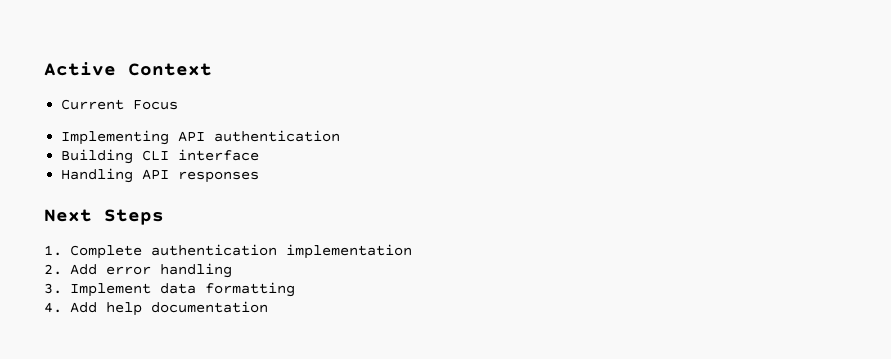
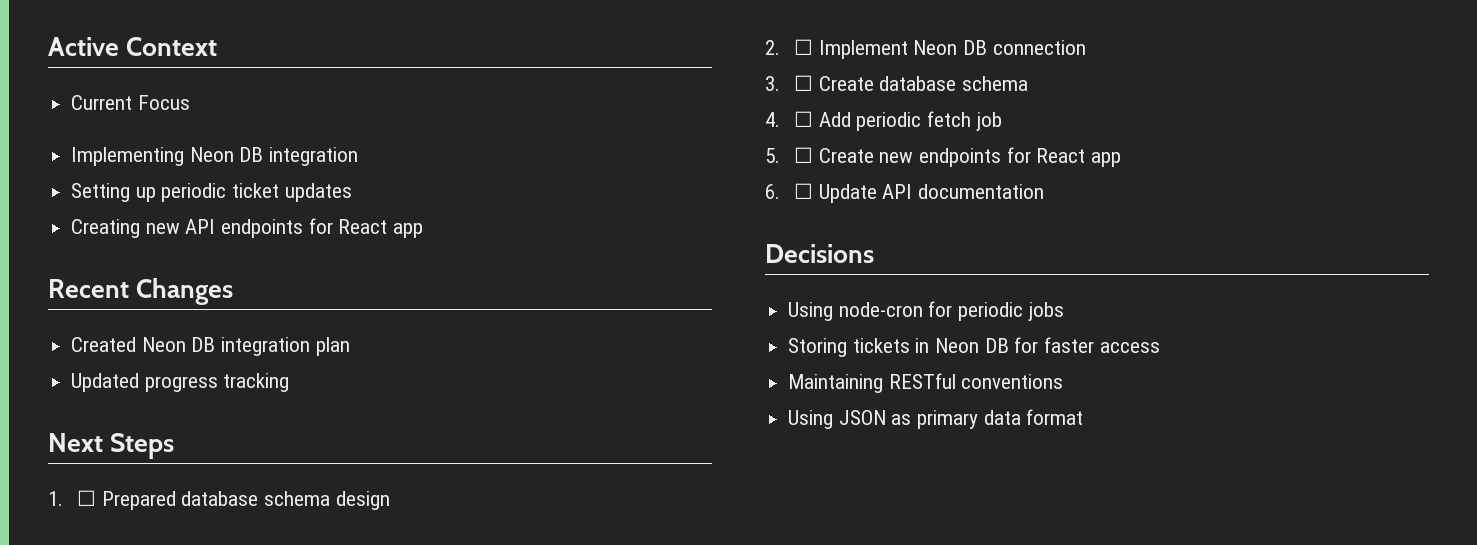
- Implementing API authentication
- Building CLI interface
- Handling API responses
+ Implementing Neon DB integration
+ Setting up periodic ticket updates
+ Creating new API endpoints for React app
+ Recent Changes
+ Created Neon DB integration plan
+ Updated progress tracking
  Next Steps
- 1. Complete authentication implementation
- 2. Add error handling
- 3. Implement data formatting
- 4. Add help documentation
+ 1. ☐ Prepared database schema design
+ 2. ☐ Implement Neon DB connection
+ 3. ☐ Create database schema
+ 4. ☐ Add periodic fetch job
+ 5. ☐ Create new endpoints for React app
+ 6. ☐ Update API documentation
+ Decisions
+ Using node-cron for periodic jobs
+ Storing tickets in Neon DB for faster access
+ Maintaining RESTful conventions
+ Using JSON as primary data format

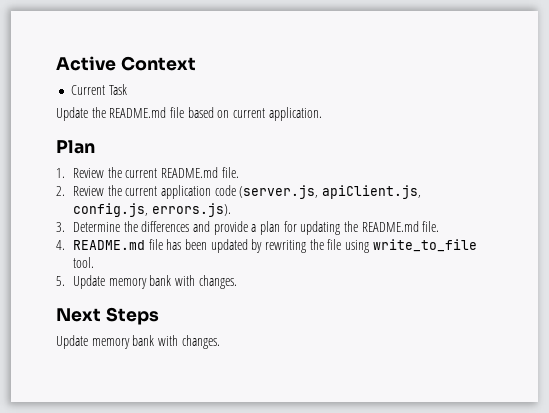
- Current Focus
- Implementing Neon DB integration
- Setting up periodic ticket updates
- Creating new API endpoints for React app
- Recent Changes
- Created Neon DB integration plan
- Updated progress tracking
+ Current Task
+ Update the README.md file based on current application.
+ Plan
+ 1. Review the current README.md file.
+ 2. Review the current application code (server.js, apiClient.js, config.js, errors.js).
+ 3. Determine the differences and provide a plan for updating the README.md file.
+ 4. README.md file has been updated by rewriting the file using write_to_file tool.
+ 5. Update memory bank with changes.
  Next Steps
- 1. ☐ Prepared database schema design
- 2. ☐ Implement Neon DB connection
- 3. ☐ Create database schema
- 4. ☐ Add periodic fetch job
- 5. ☐ Create new endpoints for React app
- 6. ☐ Update API documentation
- Decisions
- Using node-cron for periodic jobs
- Storing tickets in Neon DB for faster access
- Maintaining RESTful conventions
- Using JSON as primary data format
+ Update memory bank with changes.

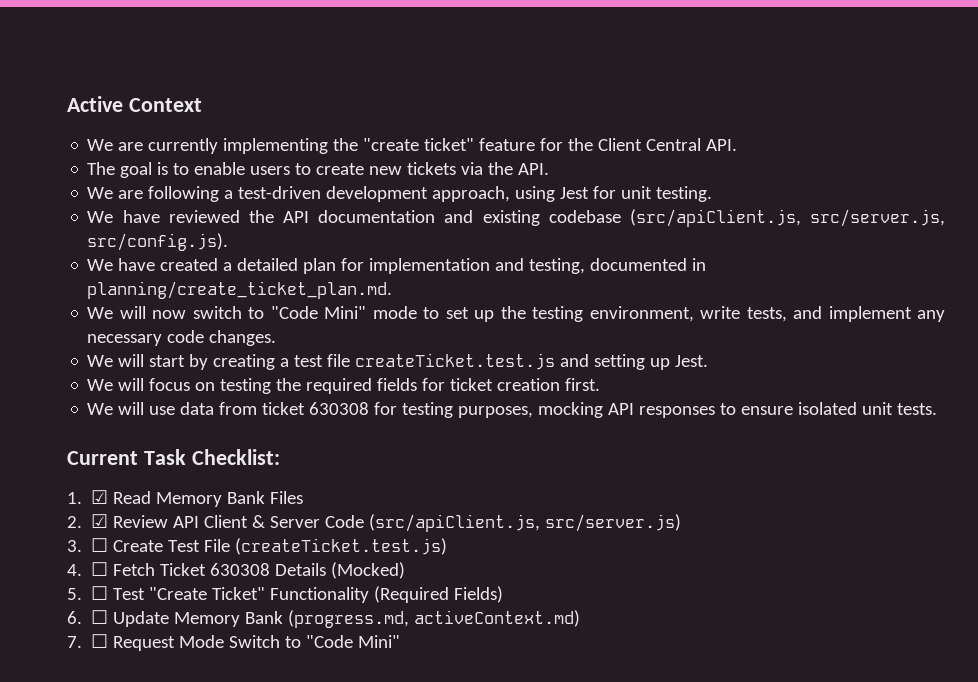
- Current Task
- Update the README.md file based on current application.
- Plan
- 1. Review the current README.md file.
- 2. Review the current application code (server.js, apiClient.js, config.js, errors.js).
- 3. Determine the differences and provide a plan for updating the README.md file.
- 4. README.md file has been updated by rewriting the file using write_to_file tool.
- 5. Update memory bank with changes.
- Next Steps
- Update memory bank with changes.
+ We are currently implementing the "create ticket" feature for the Client Central API.
+ The goal is to enable users to create new tickets via the API.
+ We are following a test-driven development approach, using Jest for unit testing.
+ We have reviewed the API documentation and existing codebase (src/apiClient.js, src/server.js, src/config.js).
+ We have created a detailed plan for implementation and testing, documented in planning/create_ticket_plan.md.
+ We will now switch to "Code Mini" mode to set up the testing environment, write tests, and implement any necessary code changes.
+ We will start by creating a test file createTicket.test.js and setting up Jest.
+ We will focus on testing the required fields for ticket creation first.
+ We will use data from ticket 630308 for testing purposes, mocking API responses to ensure isolated unit tests.
+ Current Task Checklist:
+ 1. ☑ Read Memory Bank Files
+ 2. ☑ Review API Client & Server Code (src/apiClient.js, src/server.js)
+ 3. ☐ Create Test File (createTicket.test.js)
+ 4. ☐ Fetch Ticket 630308 Details (Mocked)
+ 5. ☐ Test "Create Ticket" Functionality (Required Fields)
+ 6. ☐ Update Memory Bank (progress.md, activeContext.md)
+ 7. ☐ Request Mode Switch to "Code Mini"

